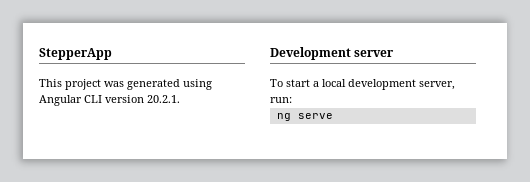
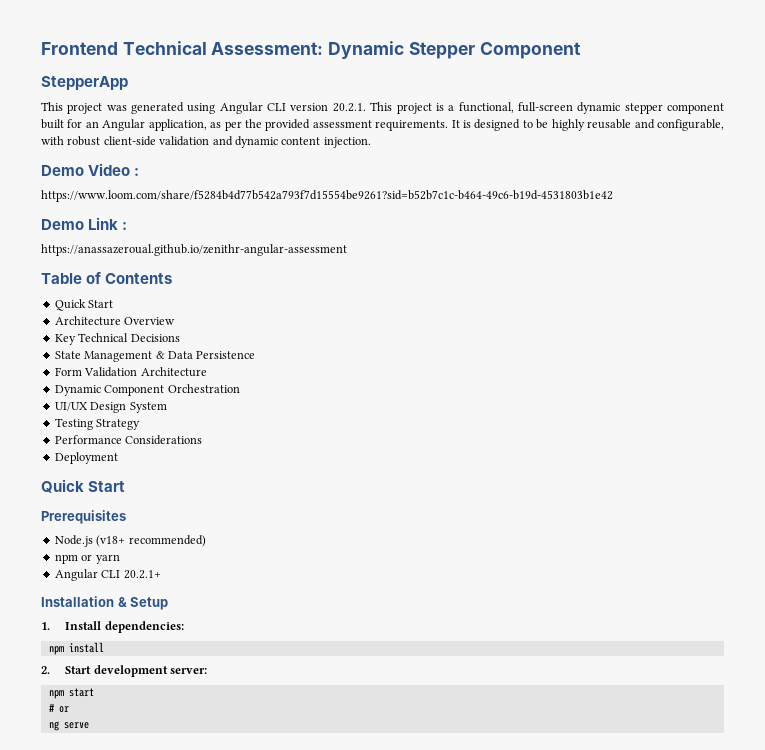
+ Frontend Technical Assessment: Dynamic Stepper Component
- This project was generated using Angular CLI version 20.2.1.
- Development server
- To start a local development server, run:
+ This project was generated using Angular CLI version 20.2.1. This project is a functional, full-screen dynamic stepper component built for an Angular application, as per the provided assessment requirements. It is designed to be highly reusable and configurable, with robust client-side validation and dynamic content injection.
+ Demo Video :
+ https://www.loom.com/share/f5284b4d77b542a793f7d15554be9261?sid=b52b7c1c-b464-49c6-b19d-4531803b1e42
+ Demo Link :
+ https://anassazeroual.github.io/zenithr-angular-assessment
+ Table of Contents
+ Quick Start
+ Architecture Overview
+ Key Technical Decisions
+ State Management & Data Persistence
+ Form Validation Architecture
+ Dynamic Component Orchestration
+ UI/UX Design System
+ Testing Strategy
+ Performance Considerations
+ Deployment
+ Quick Start
+ Prerequisites
+ Node.js (v18+ recommended)
+ npm or yarn
+ Angular CLI 20.2.1+
+ Installation & Setup
+ 1. Install dependencies:
+ npm install
+ 2. Start development server:
+ npm start
+ # or

